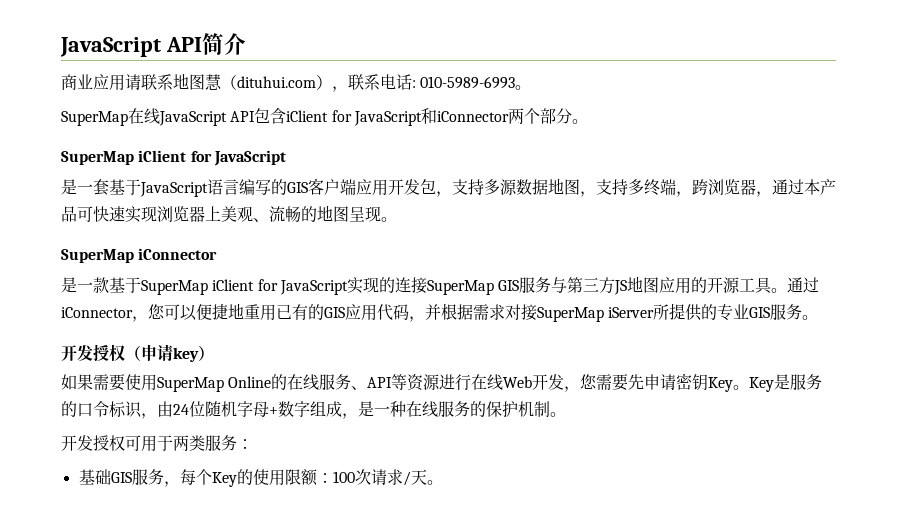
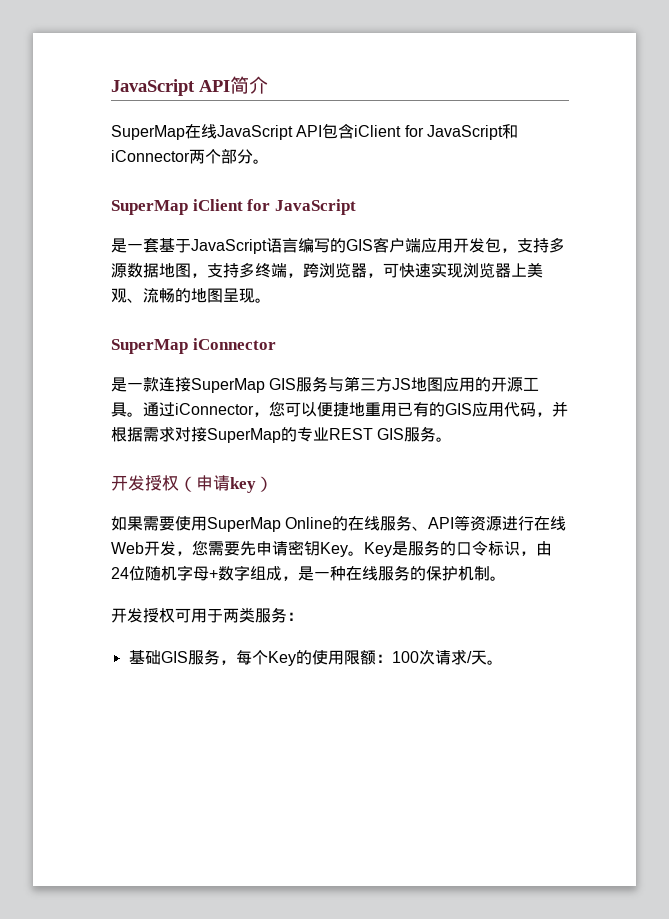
- 商业应用请联系地图慧（dituhui.com），联系电话: 010-5989-6993。
- 是一套基于JavaScript语言编写的GIS客户端应用开发包，支持多源数据地图，支持多终端，跨浏览器，通过本产品可快速实现浏览器上美观、流畅的地图呈现。
+ 是一套基于JavaScript语言编写的GIS客户端应用开发包，支持多源数据地图，支持多终端，跨浏览器，可快速实现浏览器上美观、流畅的地图呈现。
- 是一款基于SuperMap iClient for JavaScript实现的连接SuperMap GIS服务与第三方JS地图应用的开源工具。
+ 是一款连接SuperMap GIS服务与第三方JS地图应用的开源工具。
- 通过iConnector，您可以便捷地重用已有的GIS应用代码，并根据需求对接SuperMap iServer所提供的专业GIS服务。
+ 通过iConnector，您可以便捷地重用已有的GIS应用代码，并根据需求对接SuperMap的专业REST GIS服务。

